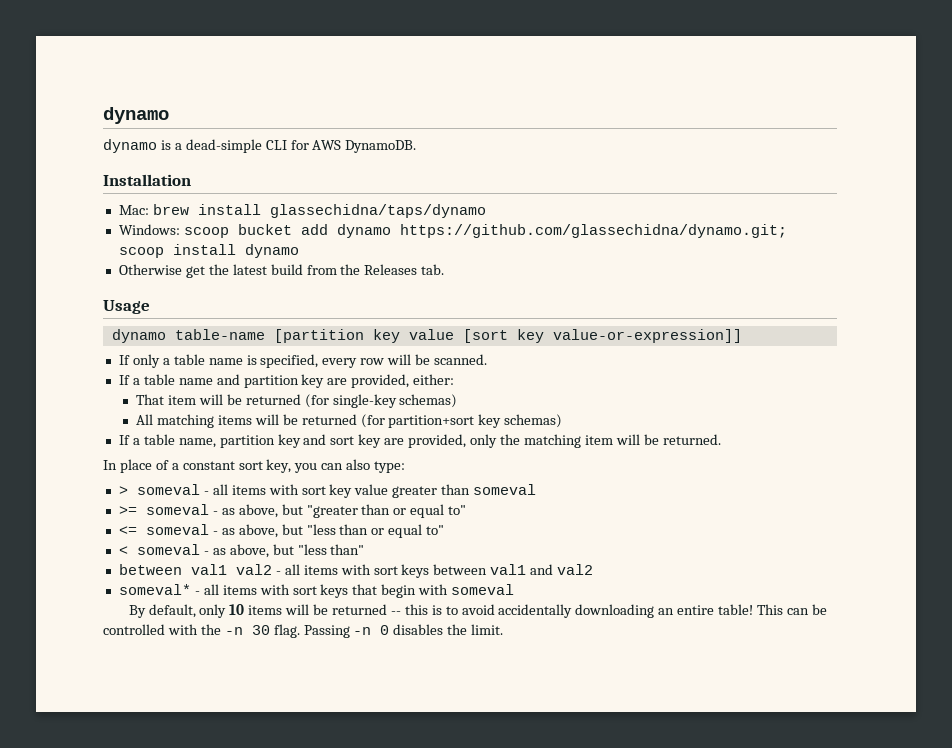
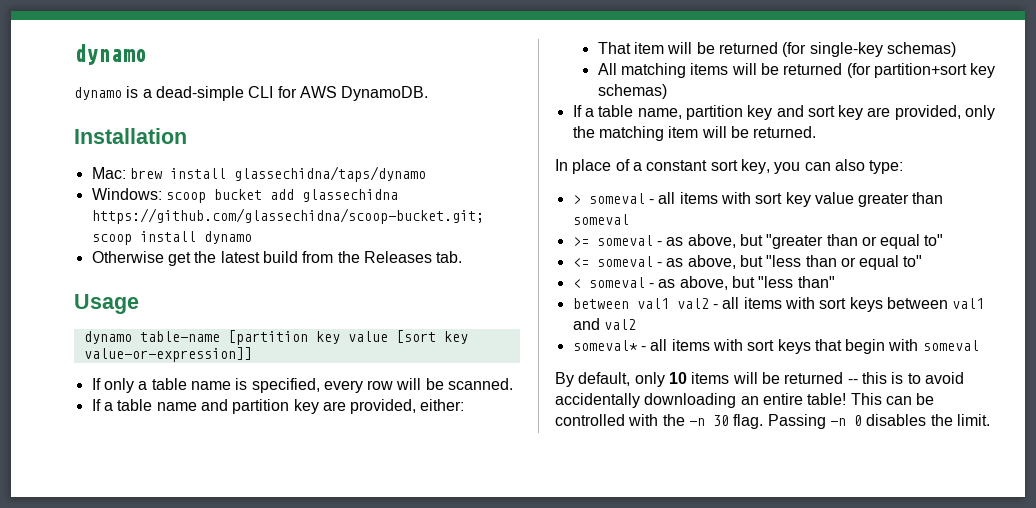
- Windows: scoop bucket add dynamo https://github.com/glassechidna/dynamo.git; scoop install dynamo
+ Windows: scoop bucket add glassechidna https://github.com/glassechidna/scoop-bucket.git; scoop install dynamo

